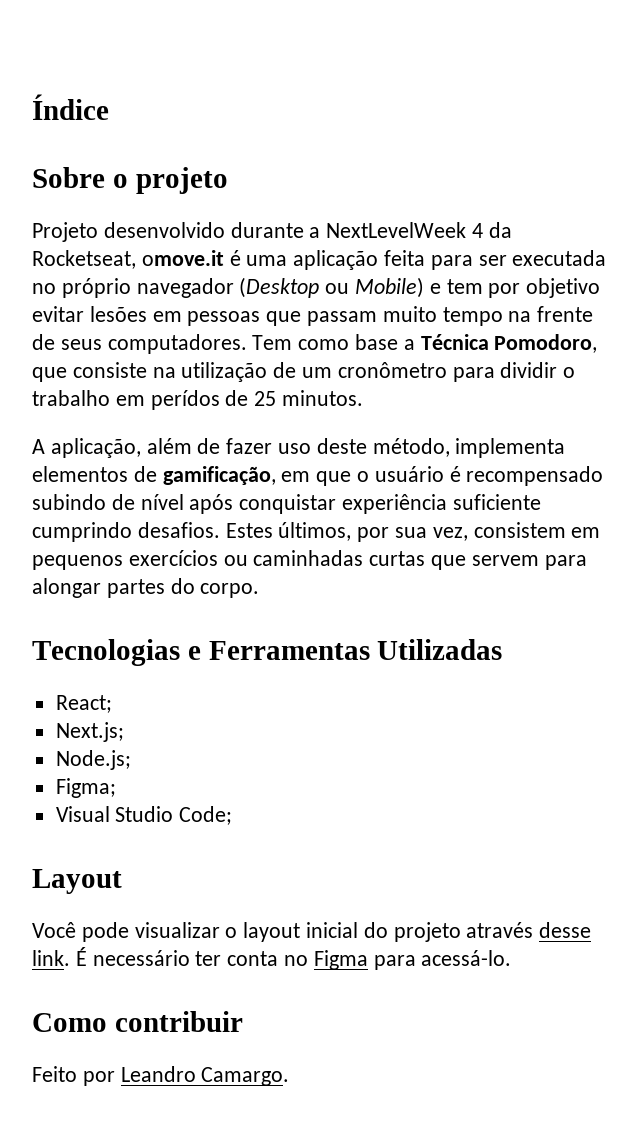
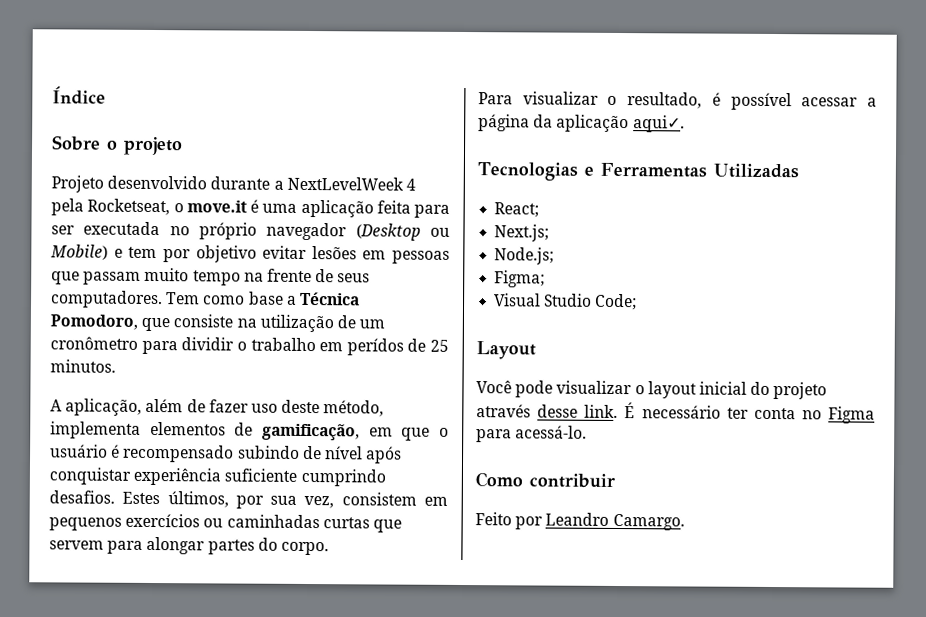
- Projeto desenvolvido durante a NextLevelWeek 4 da Rocketseat, omove.it é uma aplicação feita para ser executada no próprio navegador (Desktop ou Mobile) e tem por objetivo evitar lesões em pessoas que passam muito tempo na frente de seus computadores.
+ Projeto desenvolvido durante a NextLevelWeek 4 pela Rocketseat, o move.it é uma aplicação feita para ser executada no próprio navegador (Desktop ou Mobile) e tem por objetivo evitar lesões em pessoas que passam muito tempo na frente de seus computadores.
+ Para visualizar o resultado, é possível acessar a página da aplicação aqui✓.

